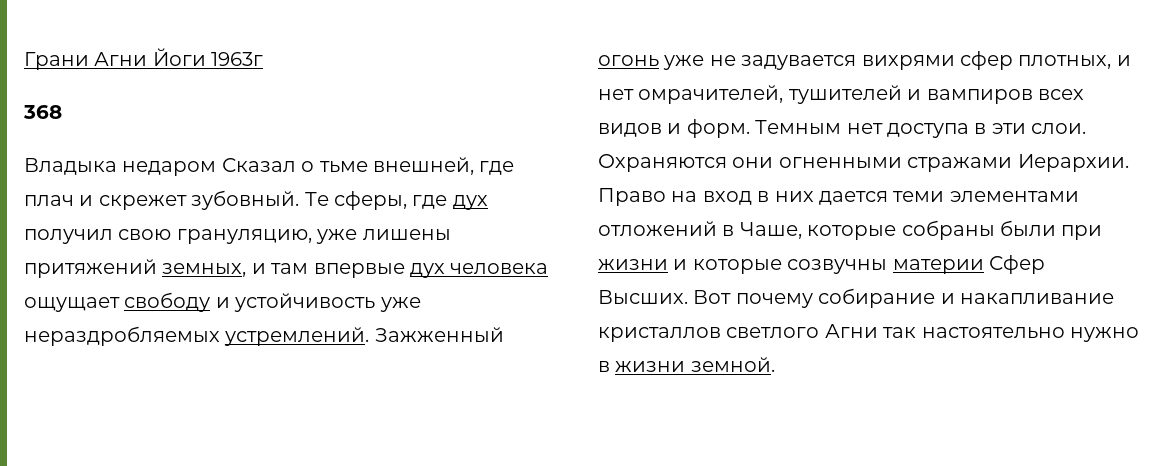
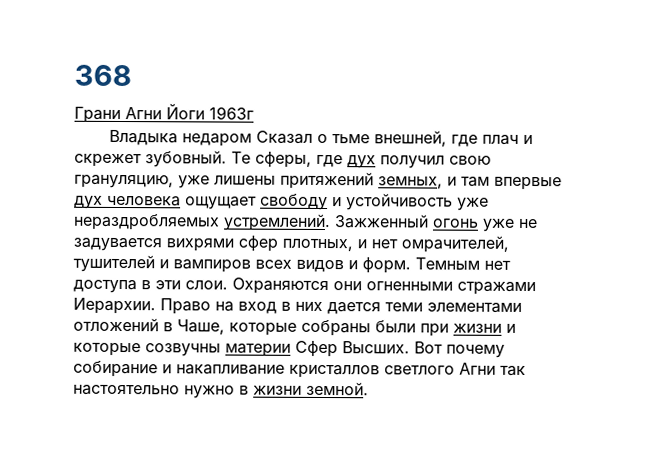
+ 368
- 368

